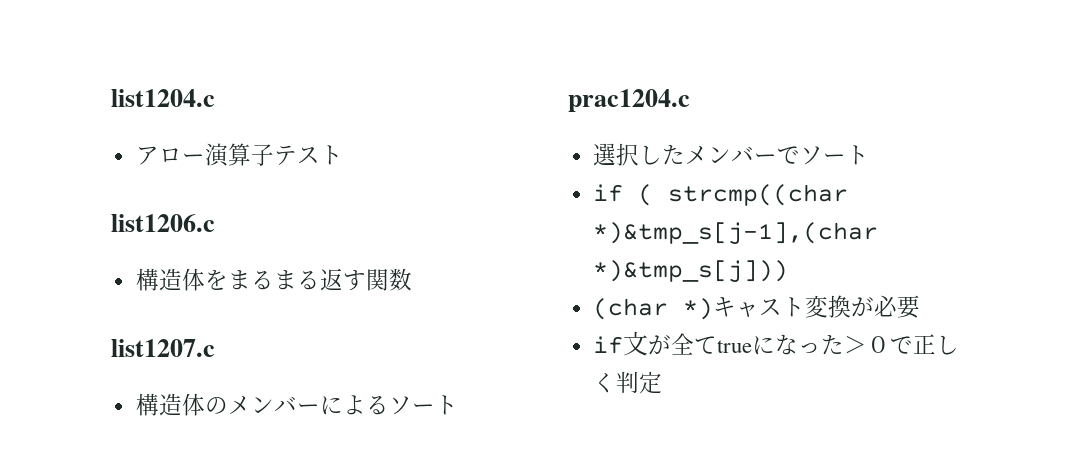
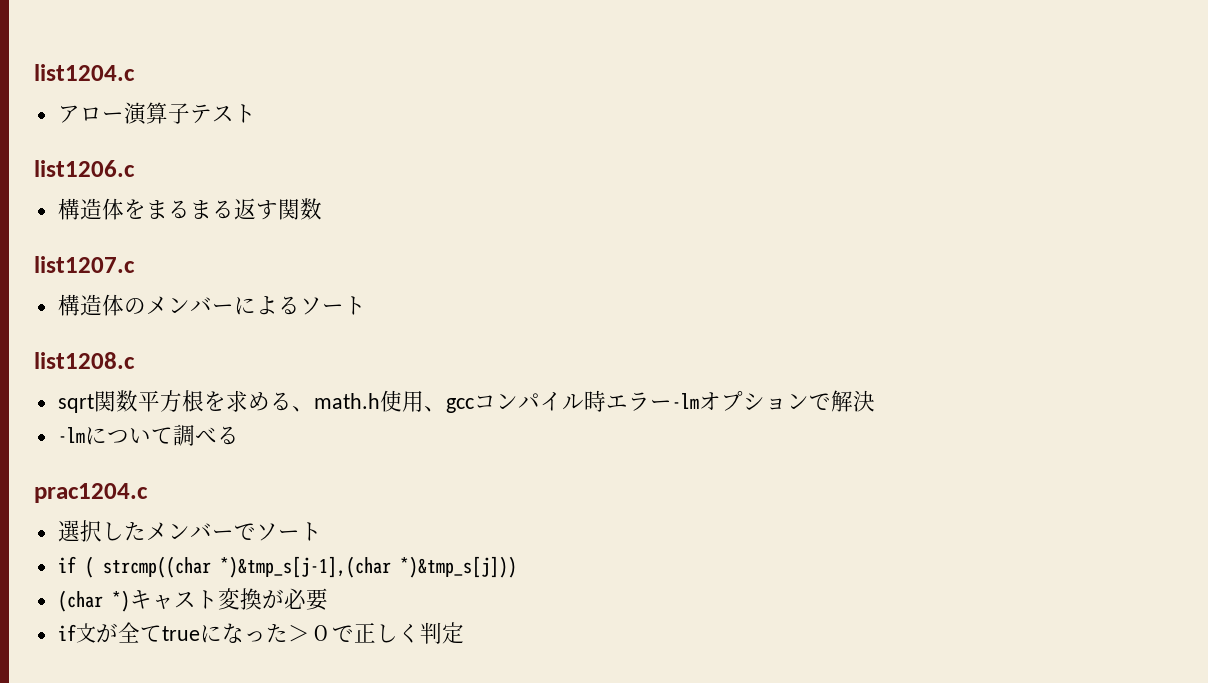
+ list1208.c
+ sqrt関数平方根を求める、math.h使用、gccコンパイル時エラー-lmオプションで解決
+ -lmについて調べる

